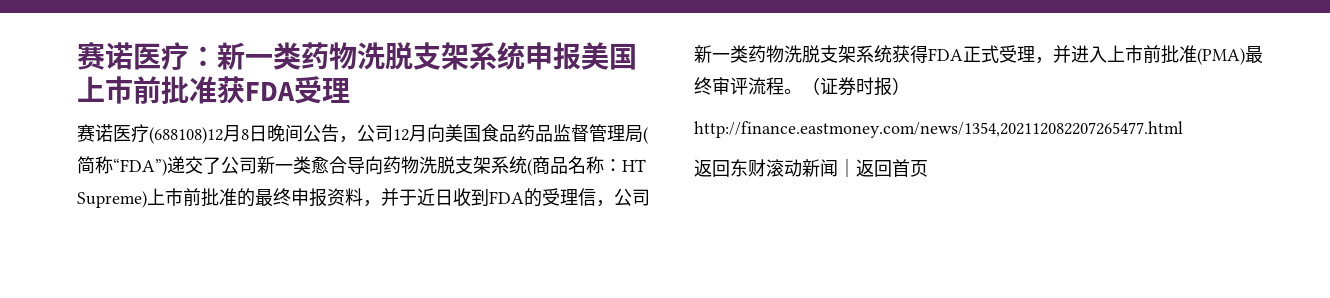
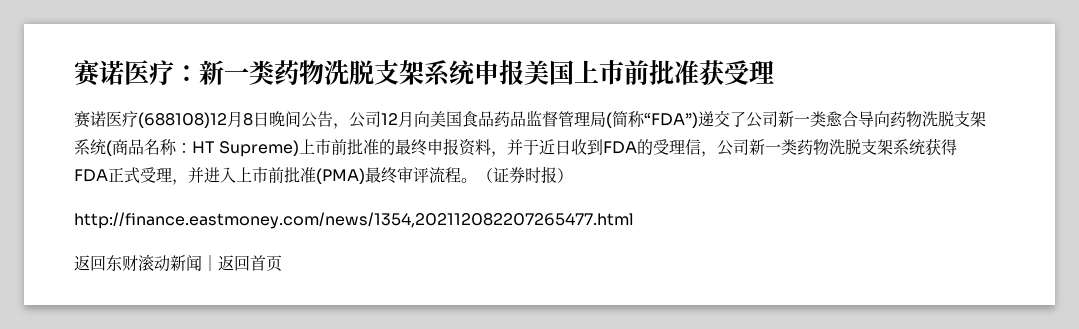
- 赛诺医疗：新一类药物洗脱支架系统申报美国上市前批准获FDA受理
+ 赛诺医疗：新一类药物洗脱支架系统申报美国上市前批准获受理

